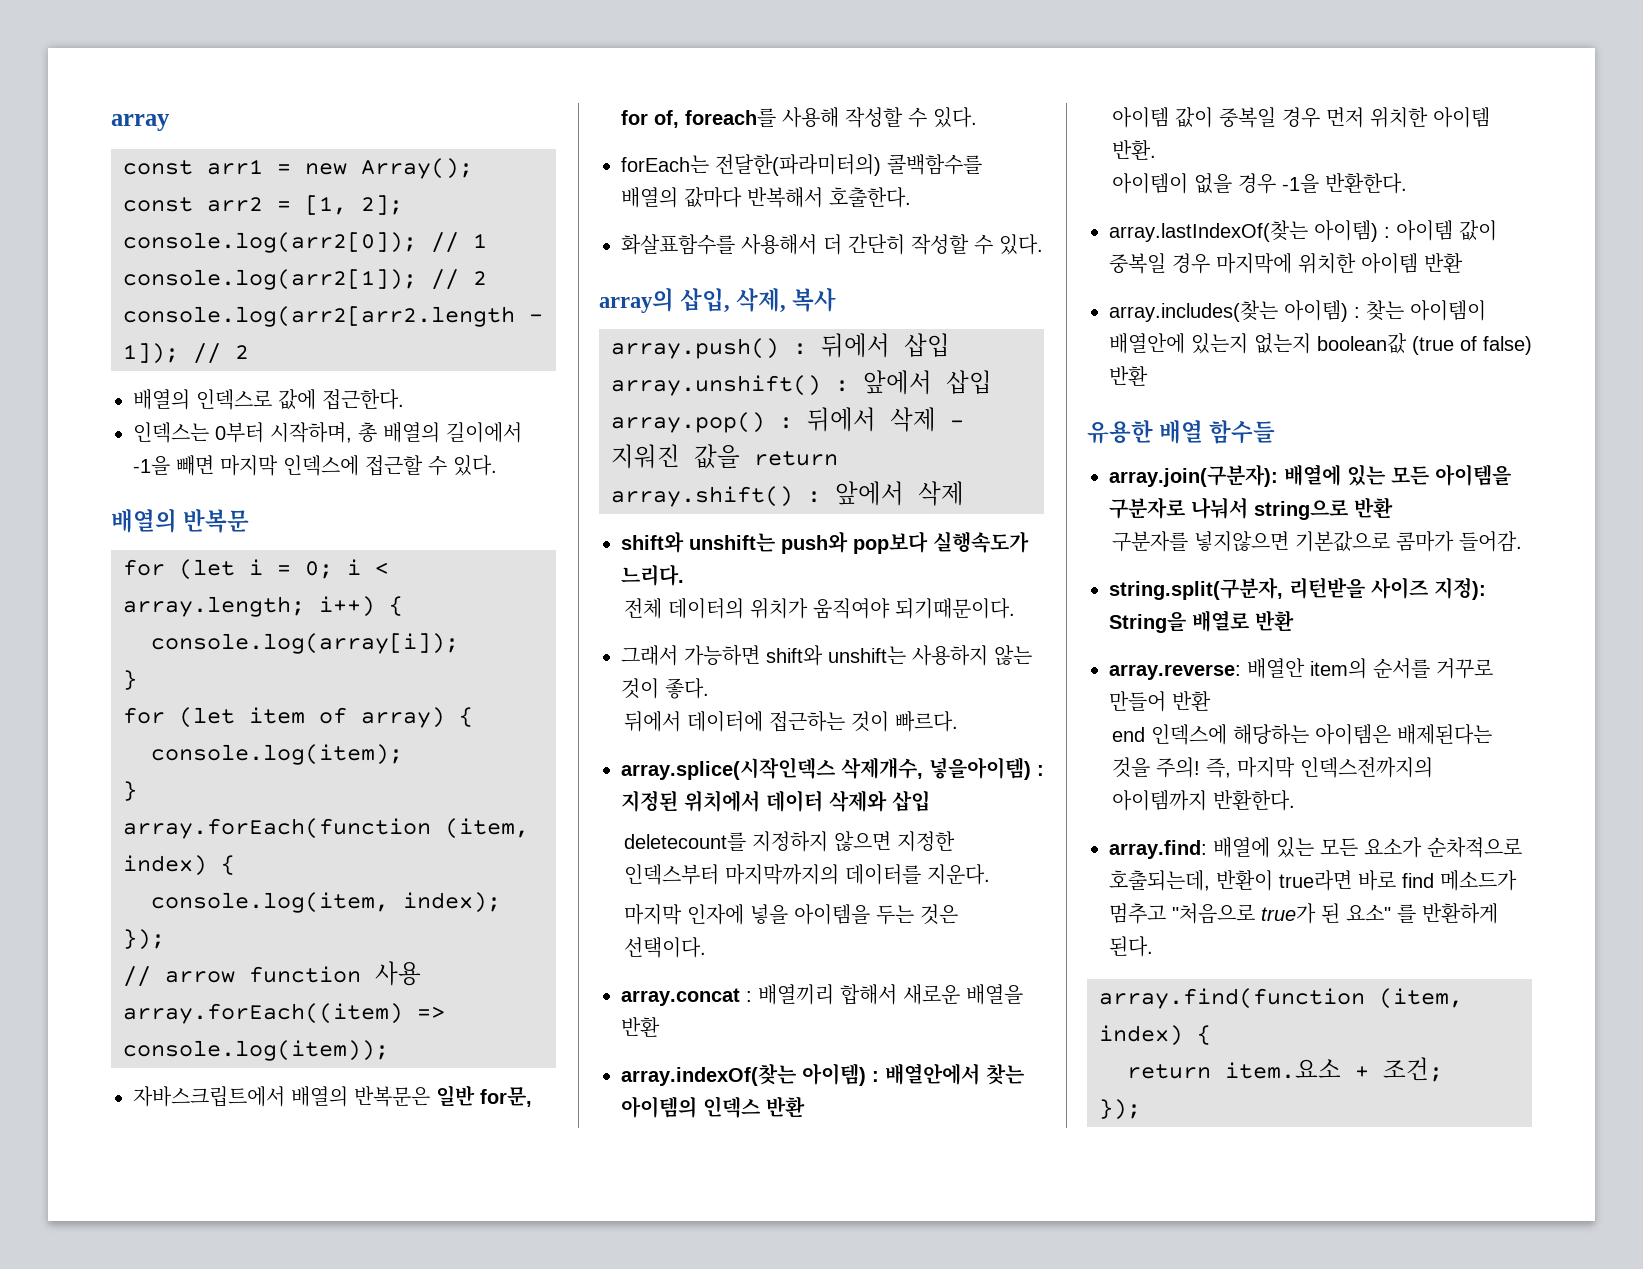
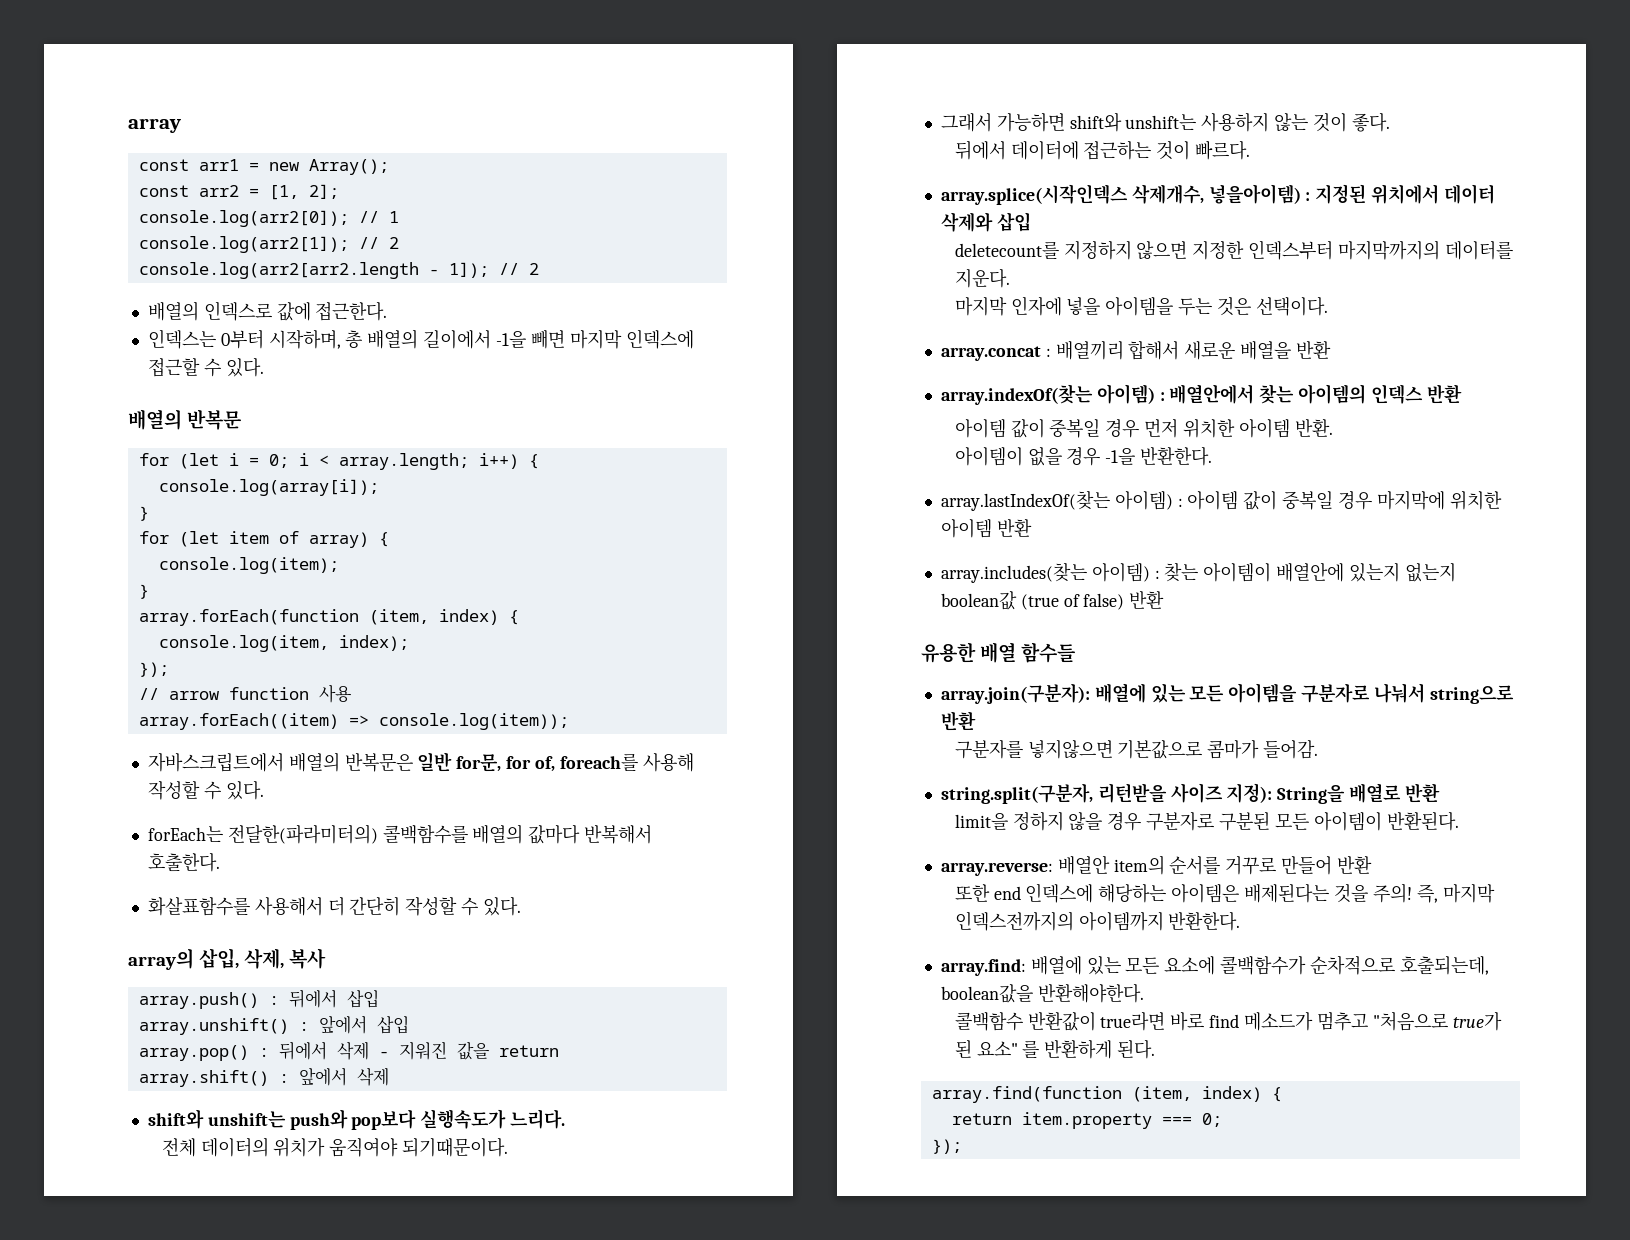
+ limit을 정하지 않을 경우 구분자로 구분된 모든 아이템이 반환된다.
- end 인덱스에 해당하는 아이템은 배제된다는 것을 주의!
+ 또한 end 인덱스에 해당하는 아이템은 배제된다는 것을 주의!
- array.find: 배열에 있는 모든 요소가 순차적으로 호출되는데, 반환이 true라면 바로 find 메소드가 멈추고 "처음으로 true가 된 요소" 를 반환하게 된다.
+ array.find: 배열에 있는 모든 요소에 콜백함수가 순차적으로 호출되는데, boolean값을 반환해야한다.
+ 콜백함수 반환값이 true라면 바로 find 메소드가 멈추고 "처음으로 true가 된 요소" 를 반환하게 된다.
- return item.요소 + 조건;
+ return item.property === 0;

